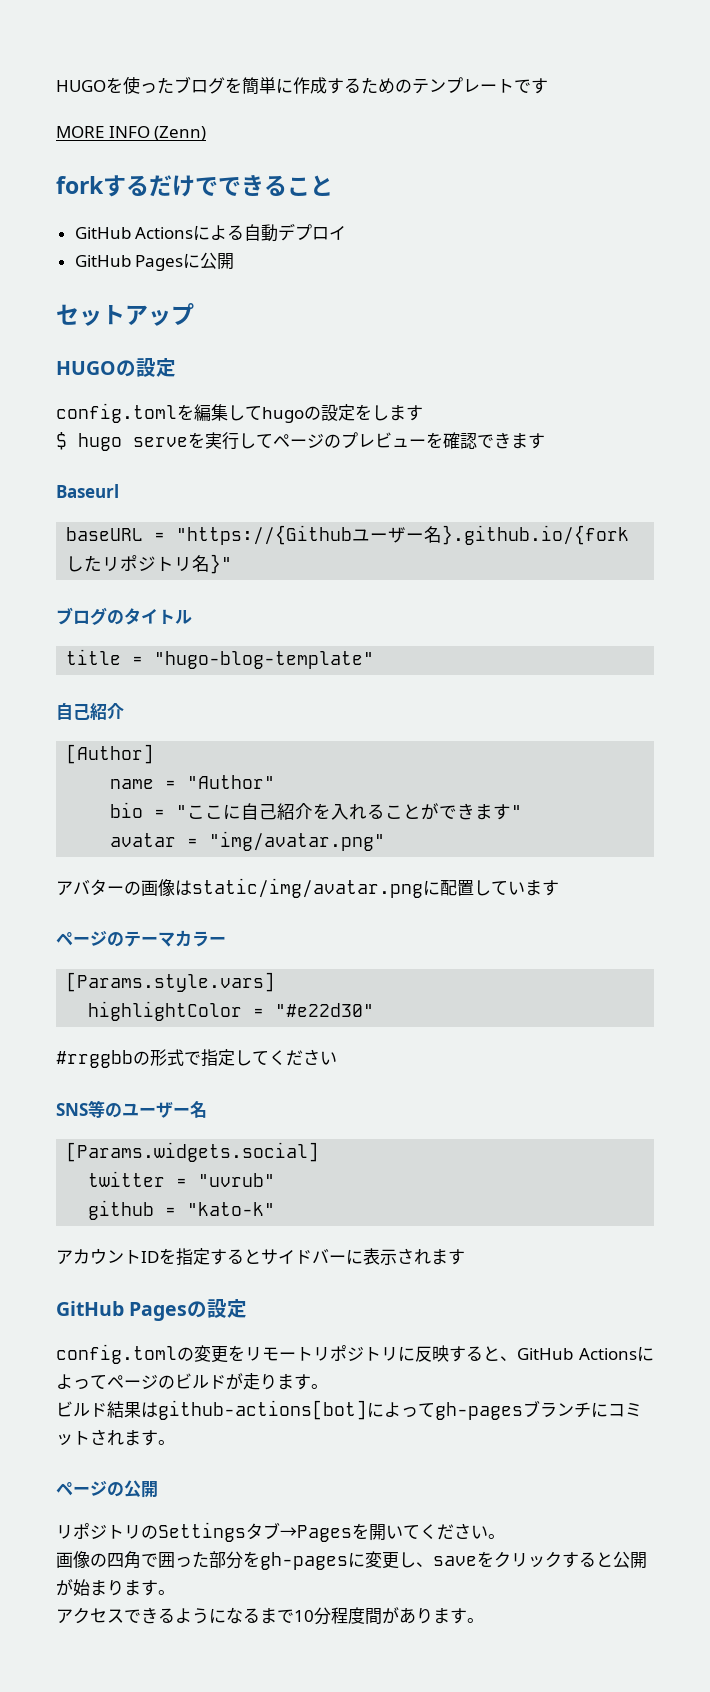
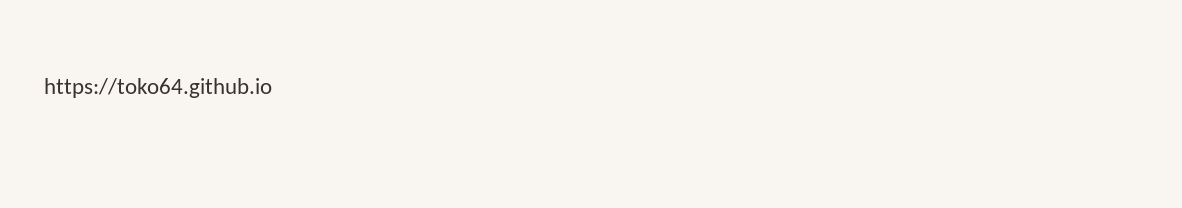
- HUGOを使ったブログを簡単に作成するためのテンプレートです
- MORE INFO (Zenn)
- forkするだけでできること
- GitHub Actionsによる自動デプロイ
- GitHub Pagesに公開
- セットアップ
- HUGOの設定
- config.tomlを編集してhugoの設定をします
- $ hugo serveを実行してページのプレビューを確認できます
- Baseurl
- baseURL = "https://{Githubユーザー名}.github.io/{forkしたリポジトリ名}"
- ブログのタイトル
- title = "hugo-blog-template"
- 自己紹介
- [Author]
- name = "Author"
- bio = "ここに自己紹介を入れることができます"
- avatar = "img/avatar.png"
- アバターの画像はstatic/img/avatar.pngに配置しています
- ページのテーマカラー
- [Params.style.vars]
- highlightColor = "#e22d30"
- #rrggbbの形式で指定してください
- SNS等のユーザー名
- [Params.widgets.social]
- twitter = "uvrub"
- github = "kato-k"
- アカウントIDを指定するとサイドバーに表示されます
- GitHub Pagesの設定
- config.tomlの変更をリモートリポジトリに反映すると、GitHub Actionsによってページのビルドが走ります。
- ビルド結果はgithub-actions[bot]によってgh-pagesブランチにコミットされます。
- ページの公開
- リポジトリのSettingsタブ→Pagesを開いてください。
- 画像の四角で囲った部分をgh-pagesに変更し、saveをクリックすると公開が始まります。
- アクセスできるようになるまで10分程度間があります。
+ https://toko64.github.io

